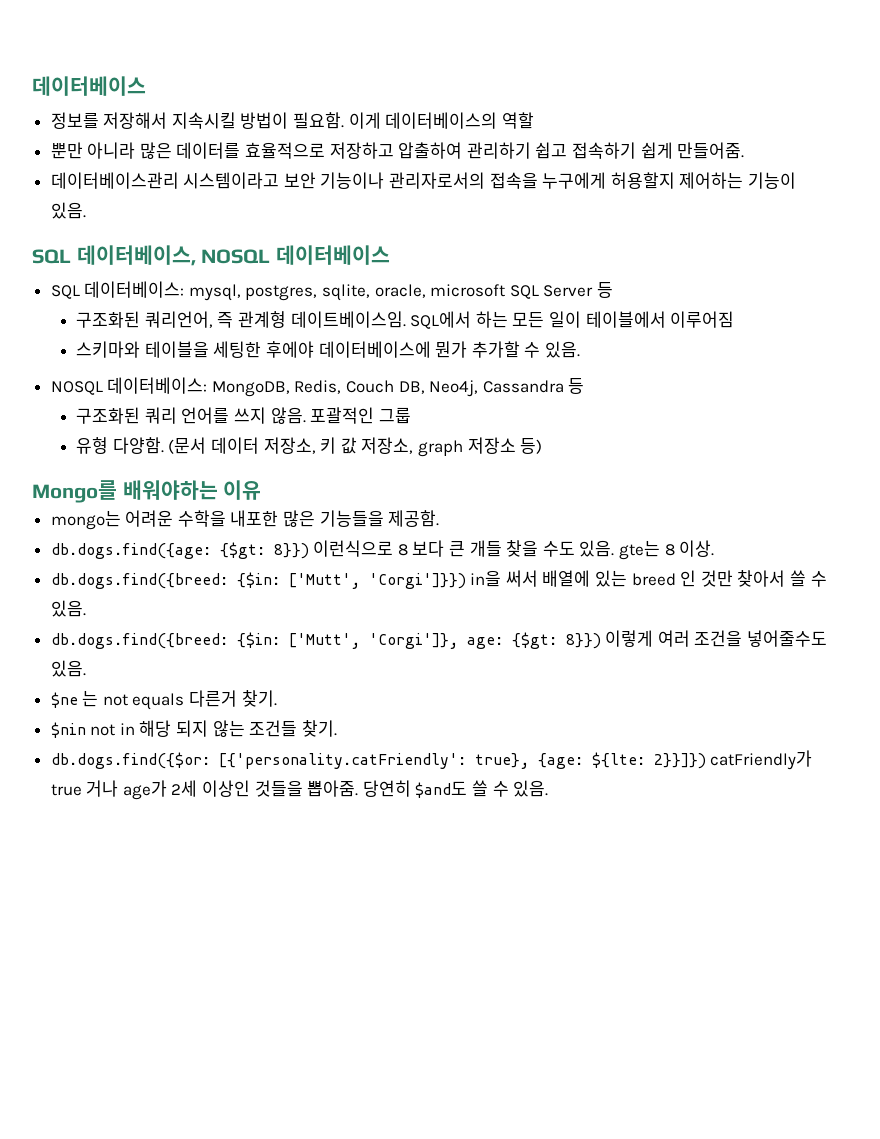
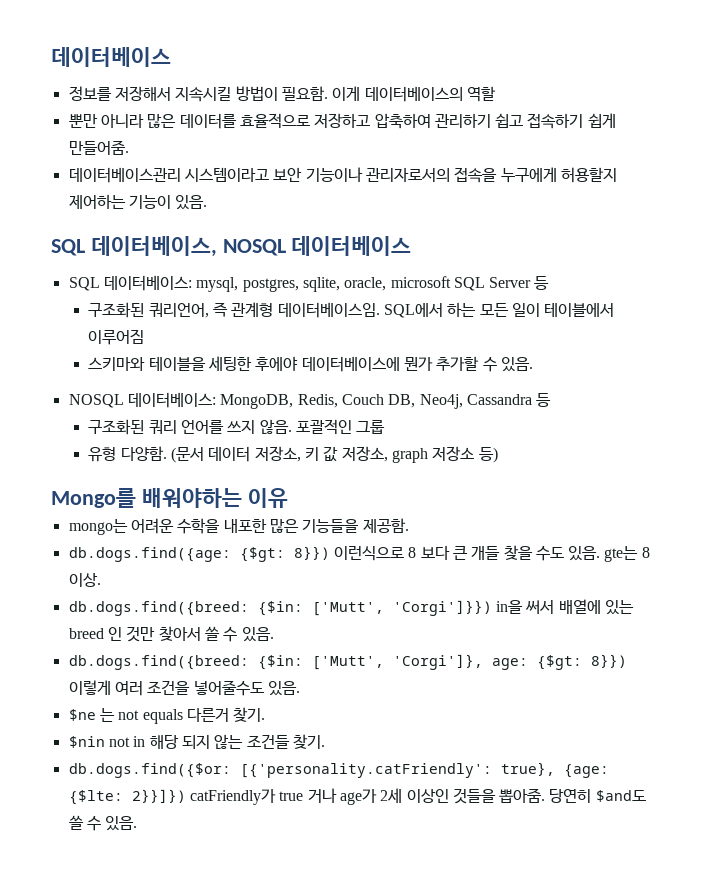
- 뿐만 아니라 많은 데이터를 효율적으로 저장하고 압출하여 관리하기 쉽고 접속하기 쉽게 만들어줌.
+ 뿐만 아니라 많은 데이터를 효율적으로 저장하고 압축하여 관리하기 쉽고 접속하기 쉽게 만들어줌.
- 구조화된 쿼리언어, 즉 관계형 데이트베이스임.
+ 구조화된 쿼리언어, 즉 관계형 데이터베이스임.
- db.dogs.find({$or: [{'personality.catFriendly': true}, {age: ${lte: 2}}]}) catFriendly가 true 거나 age가 2세 이상인 것들을 뽑아줌.
+ db.dogs.find({$or: [{'personality.catFriendly': true}, {age: {$lte: 2}}]}) catFriendly가 true 거나 age가 2세 이상인 것들을 뽑아줌.

